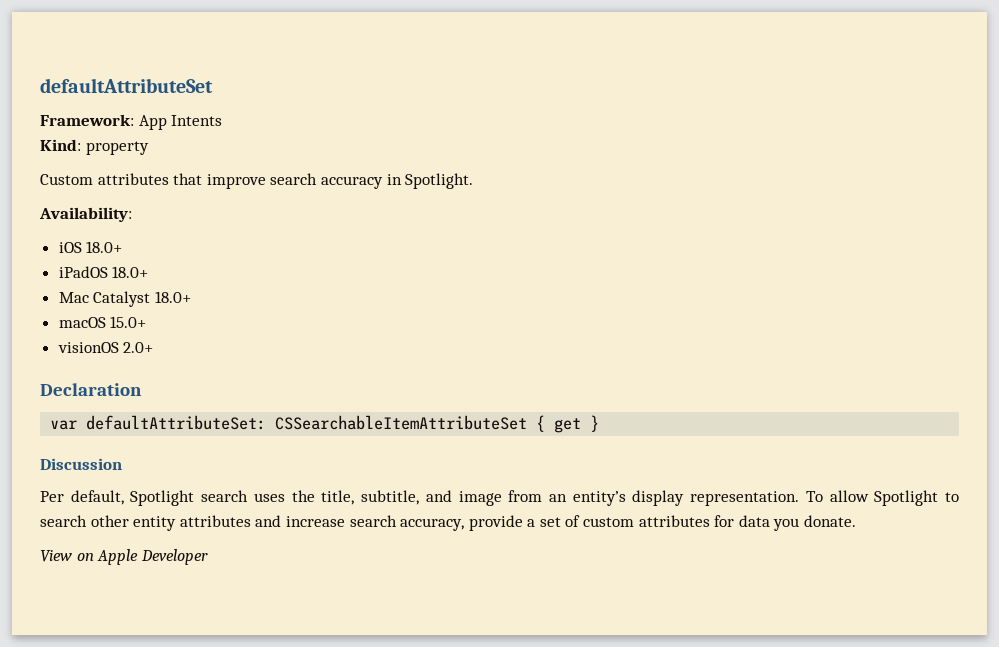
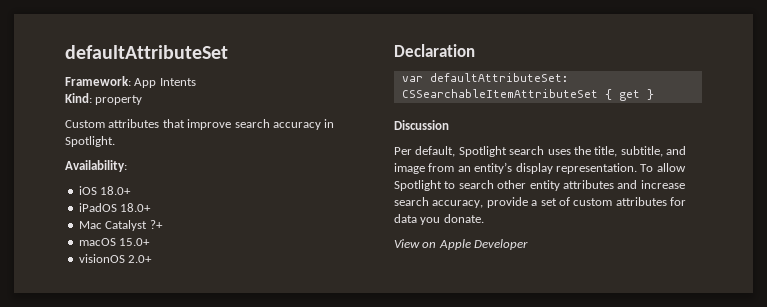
- Mac Catalyst 18.0+
+ Mac Catalyst ?+

